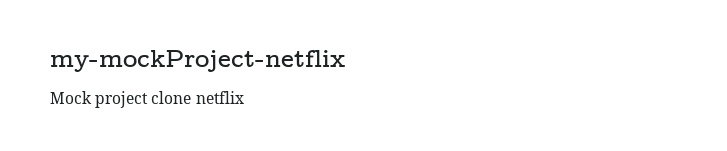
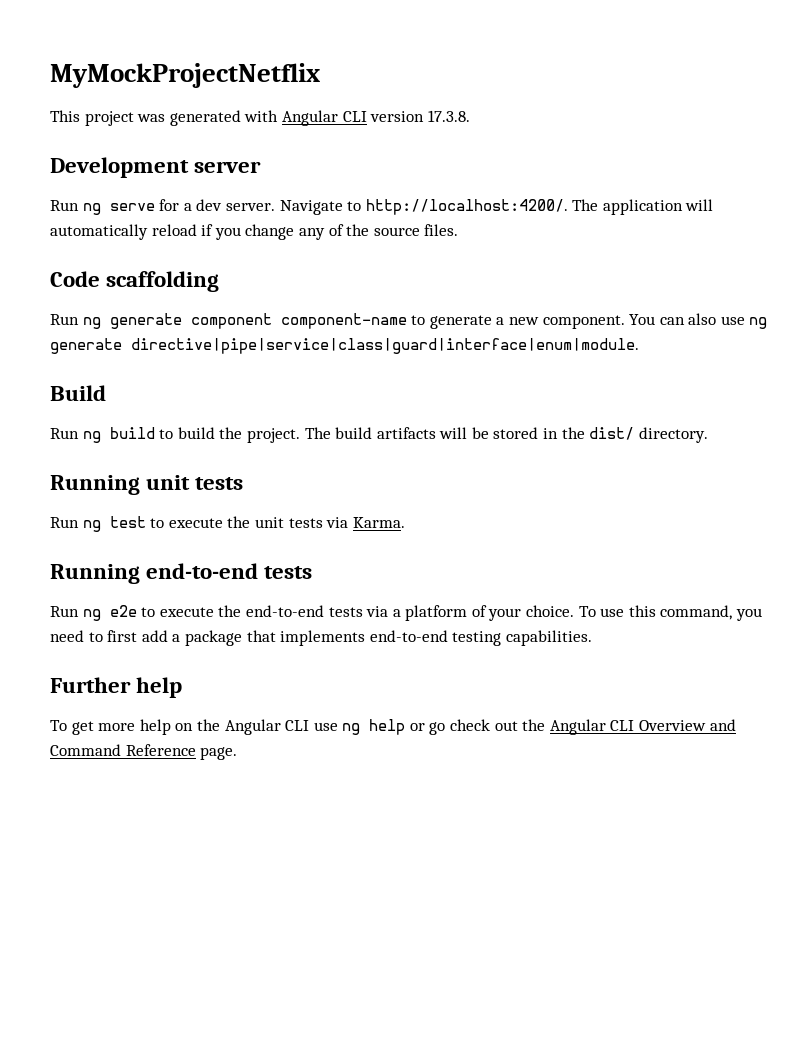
- my-mockProject-netflix
- Mock project clone netflix
+ MyMockProjectNetflix
+ This project was generated with Angular CLI version 17.3.8.
+ Development server
+ Run ng serve for a dev server. Navigate to http://localhost:4200/. The application will automatically reload if you change any of the source files.
+ Code scaffolding
+ Run ng generate component component-name to generate a new component. You can also use ng generate directive|pipe|service|class|guard|interface|enum|module.
+ Build
+ Run ng build to build the project. The build artifacts will be stored in the dist/ directory.
+ Running unit tests
+ Run ng test to execute the unit tests via Karma.
+ Running end-to-end tests
+ Run ng e2e to execute the end-to-end tests via a platform of your choice. To use this command, you need to first add a package that implements end-to-end testing capabilities.
+ Further help
+ To get more help on the Angular CLI use ng help or go check out the Angular CLI Overview and Command Reference page.

